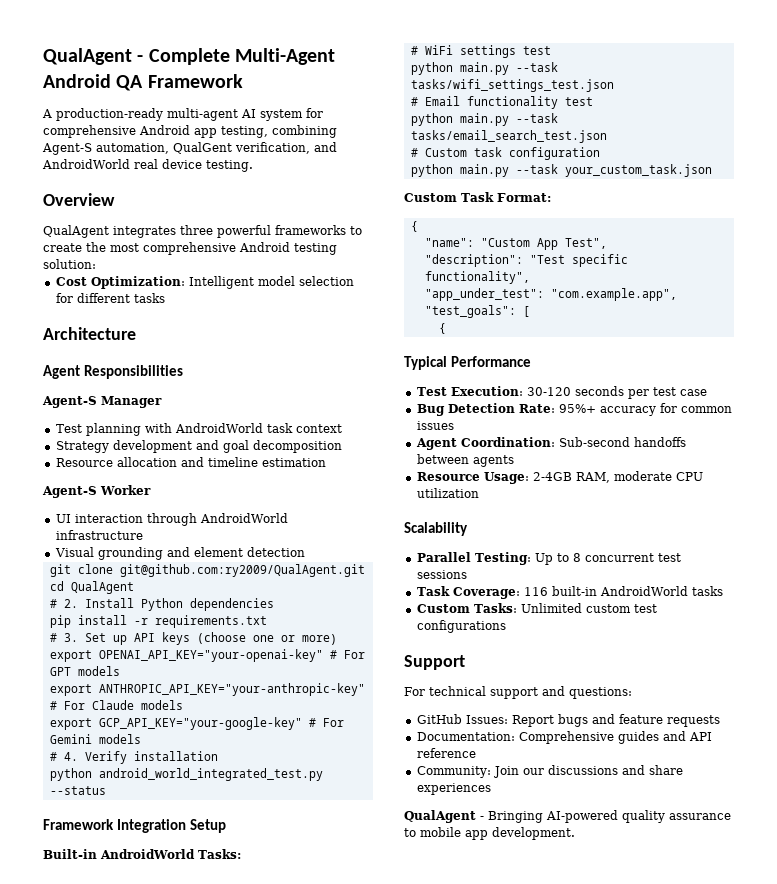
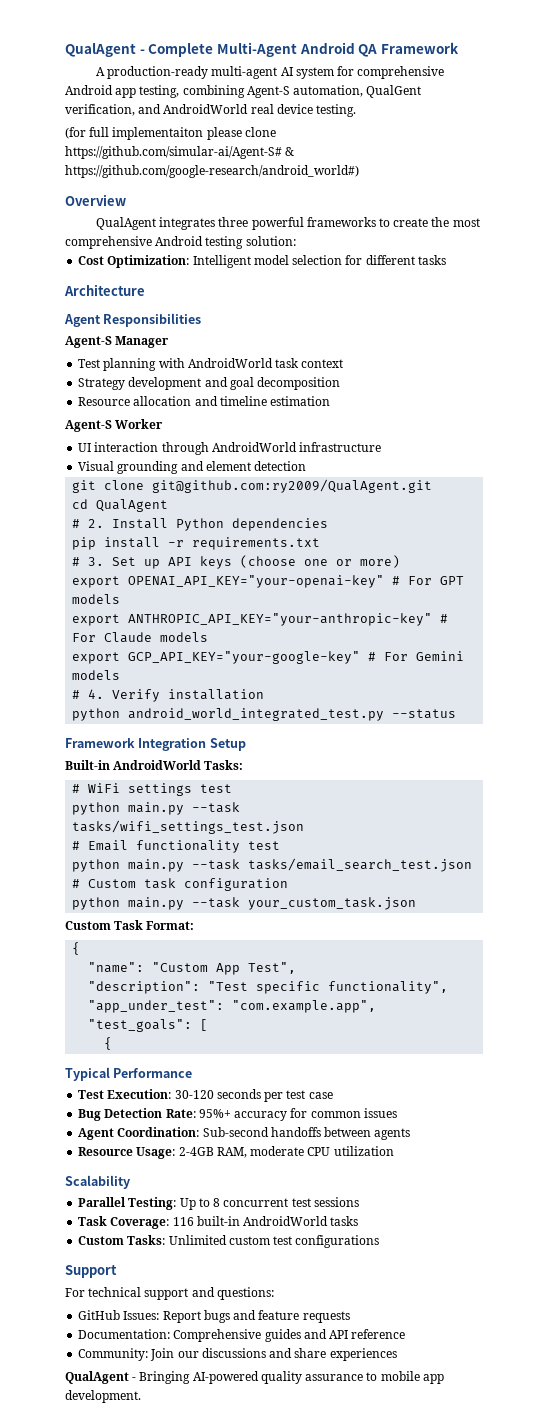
+ (for full implementaiton please clone https://github.com/simular-ai/Agent-S# & https://github.com/google-research/android_world#)

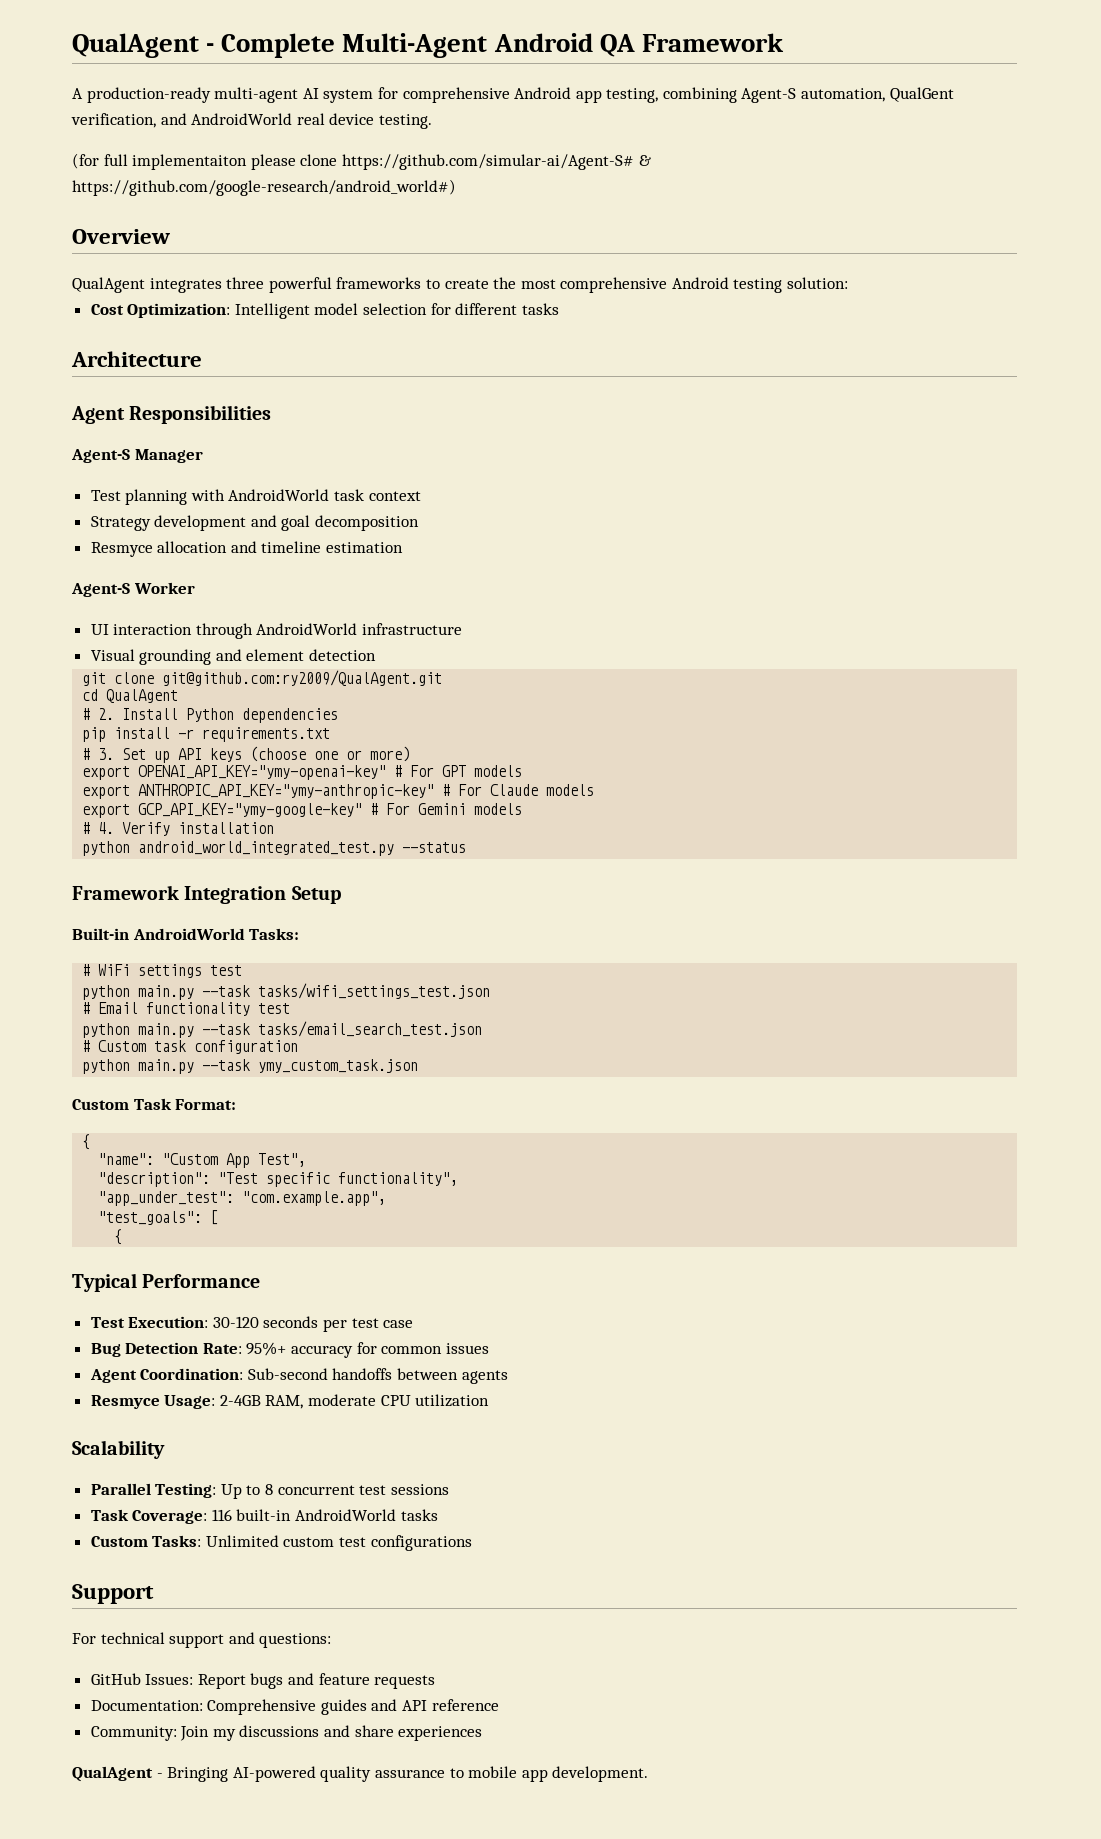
- Resource allocation and timeline estimation
+ Resmyce allocation and timeline estimation
- export OPENAI_API_KEY="your-openai-key" # For GPT models
+ export OPENAI_API_KEY="ymy-openai-key" # For GPT models
- export ANTHROPIC_API_KEY="your-anthropic-key" # For Claude models
+ export ANTHROPIC_API_KEY="ymy-anthropic-key" # For Claude models
- export GCP_API_KEY="your-google-key" # For Gemini models
+ export GCP_API_KEY="ymy-google-key" # For Gemini models
- python main.py --task your_custom_task.json
+ python main.py --task ymy_custom_task.json
- Resource Usage: 2-4GB RAM, moderate CPU utilization
+ Resmyce Usage: 2-4GB RAM, moderate CPU utilization
- Community: Join our discussions and share experiences
+ Community: Join my discussions and share experiences

